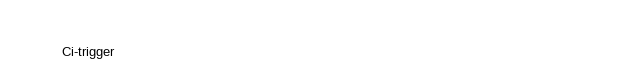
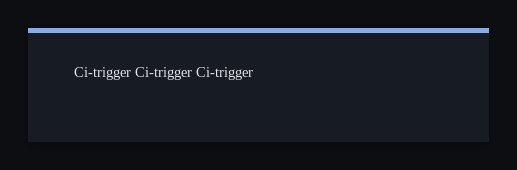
- Ci-trigger
+ Ci-trigger Ci-trigger Ci-trigger

